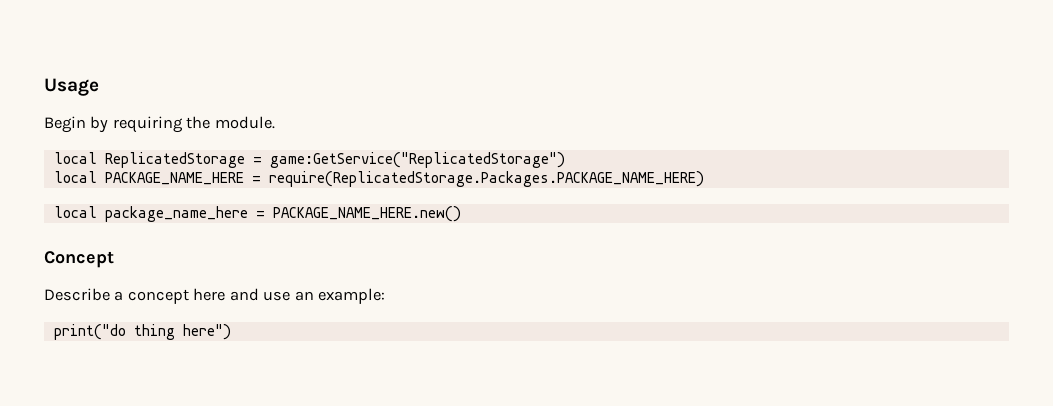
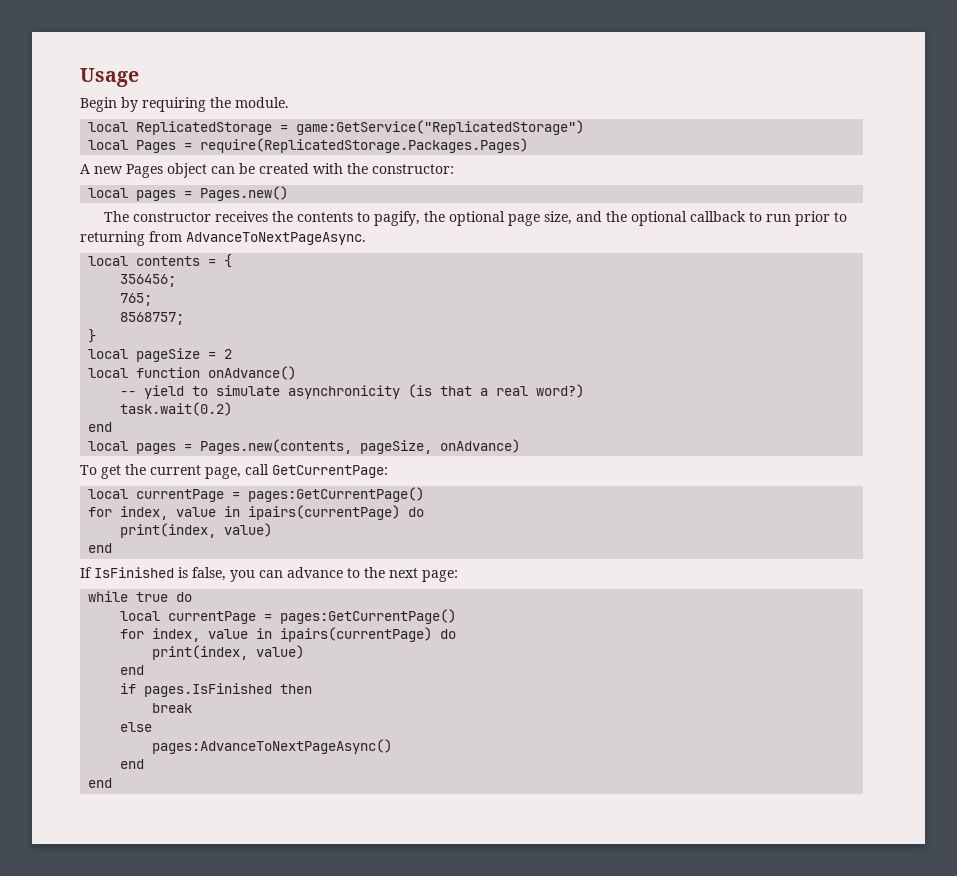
- local PACKAGE_NAME_HERE = require(ReplicatedStorage.Packages.PACKAGE_NAME_HERE)
- local package_name_here = PACKAGE_NAME_HERE.new()
- Concept
- Describe a concept here and use an example:
- print("do thing here")
+ local Pages = require(ReplicatedStorage.Packages.Pages)
+ A new Pages object can be created with the constructor:
+ local pages = Pages.new()
+ The constructor receives the contents to pagify, the optional page size, and the optional callback to run prior to returning from AdvanceToNextPageAsync.
+ local contents = {
+ 356456;
+ 765;
+ 8568757;
+ }
+ local pageSize = 2
+ local function onAdvance()
+ -- yield to simulate asynchronicity (is that a real word?)
+ task.wait(0.2)
+ end
+ local pages = Pages.new(contents, pageSize, onAdvance)
+ To get the current page, call GetCurrentPage:
+ local currentPage = pages:GetCurrentPage()
+ for index, value in ipairs(currentPage) do
+ print(index, value)
+ end
+ If IsFinished is false, you can advance to the next page:
+ while true do
+ local currentPage = pages:GetCurrentPage()
+ for index, value in ipairs(currentPage) do
+ print(index, value)
+ end
+ if pages.IsFinished then
+ break
+ else
+ pages:AdvanceToNextPageAsync()
+ end
+ end

